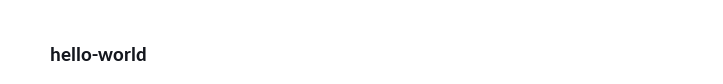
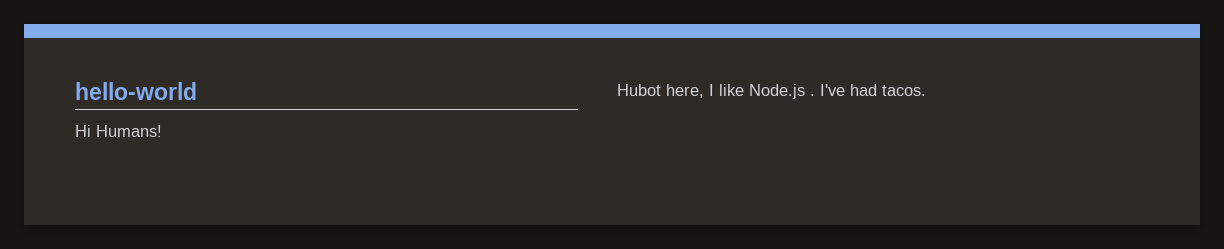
+ Hi Humans!
+ Hubot here, I like Node.js . I've had tacos.

